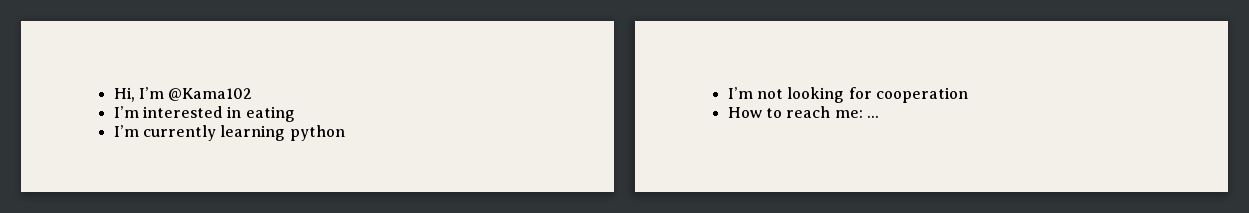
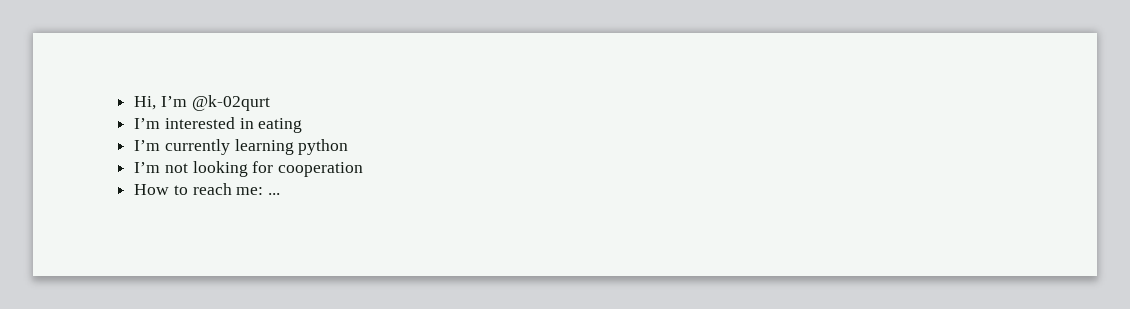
- Hi, I’m @Kama102
+ Hi, I’m @k-02qurt

